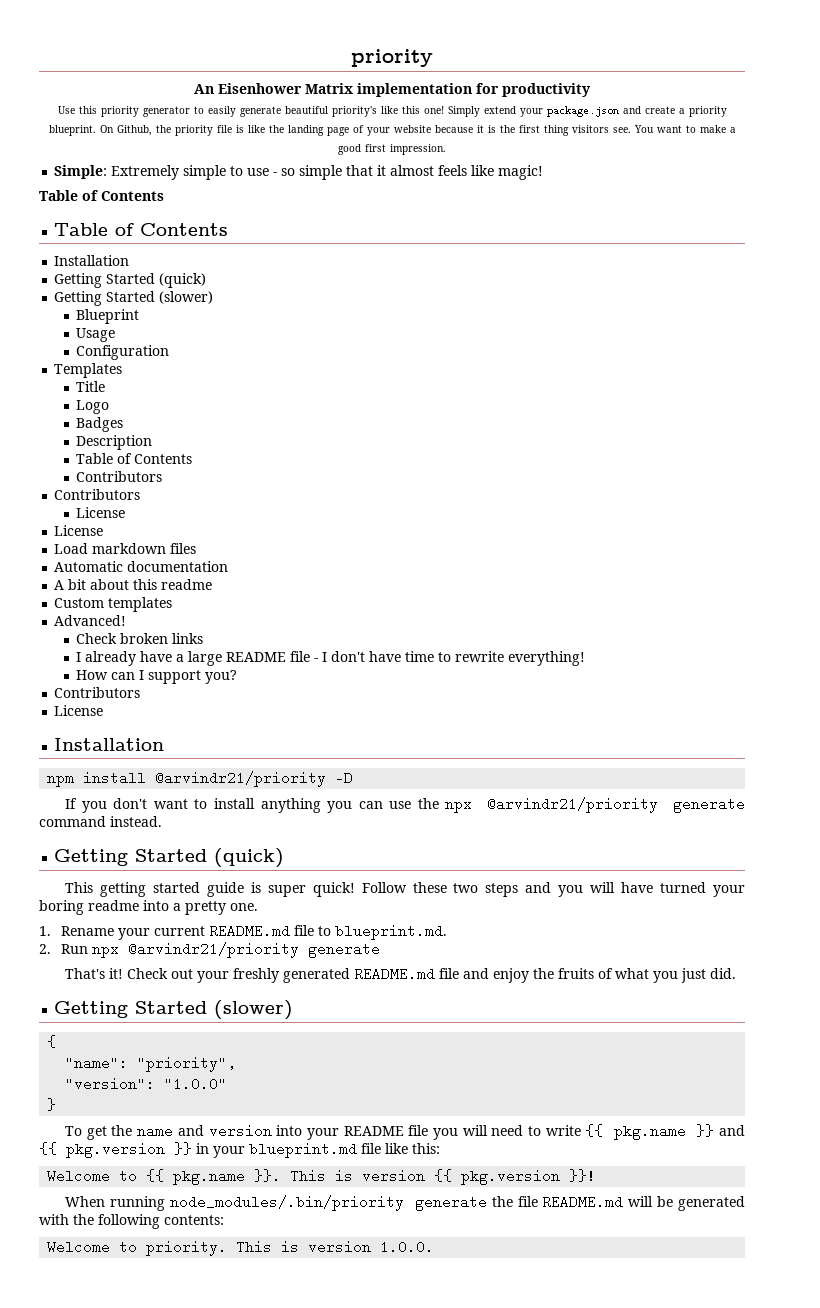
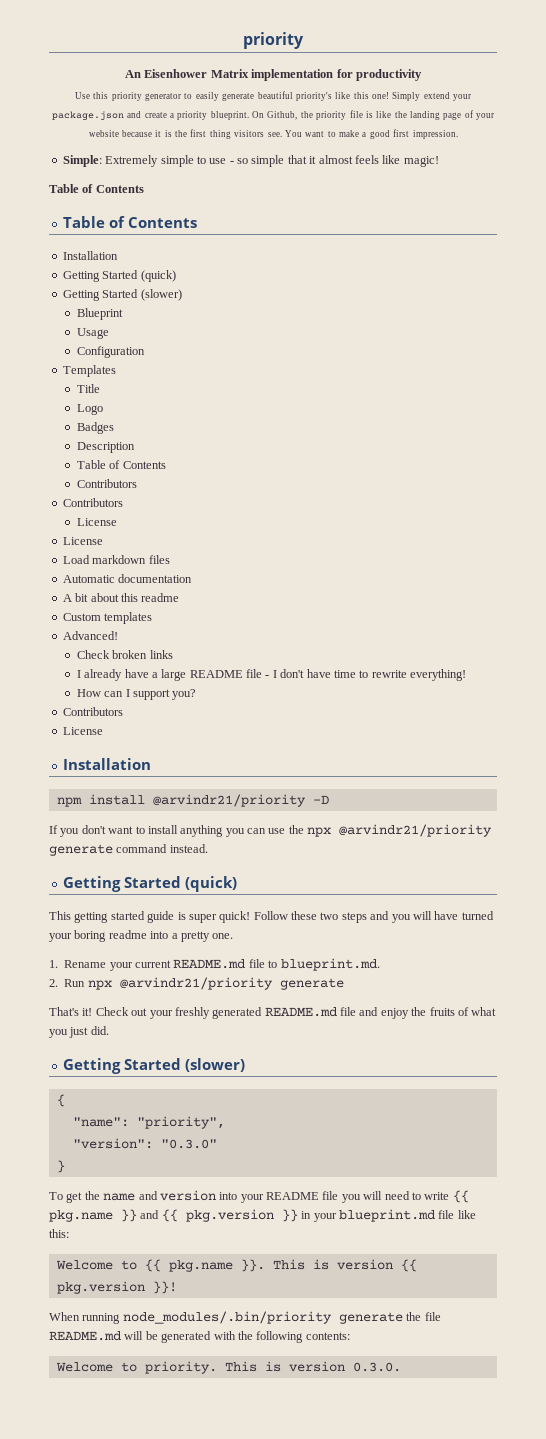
- "version": "1.0.0"
+ "version": "0.3.0"
- This is version 1.0.0.
+ This is version 0.3.0.

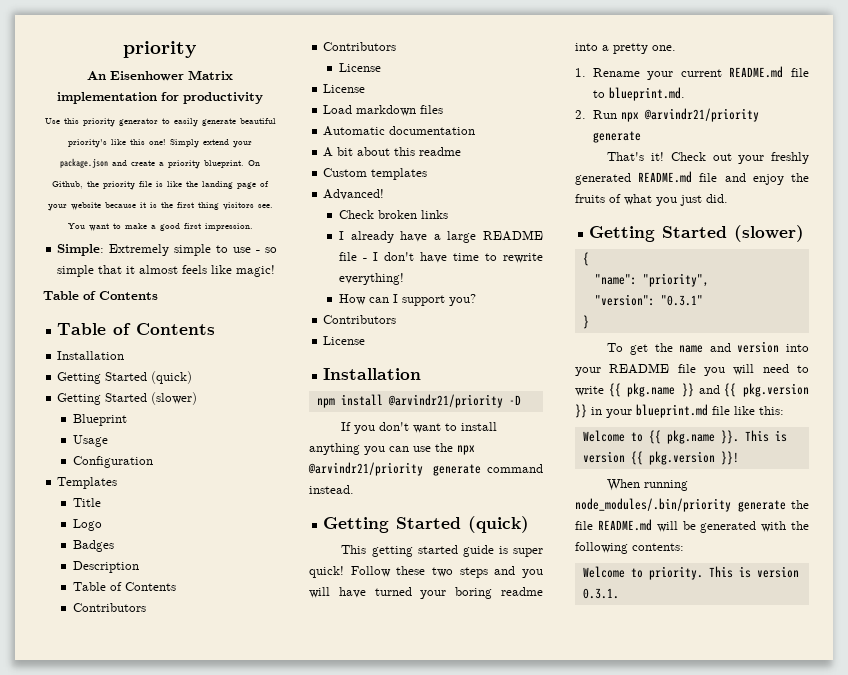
- "version": "0.3.0"
+ "version": "0.3.1"
- This is version 0.3.0.
+ This is version 0.3.1.

